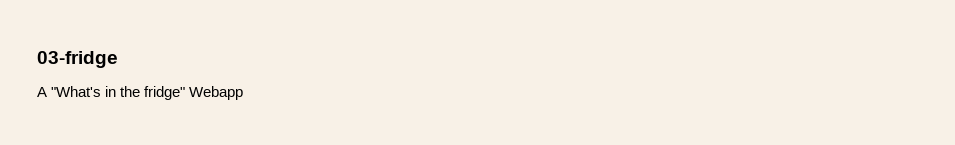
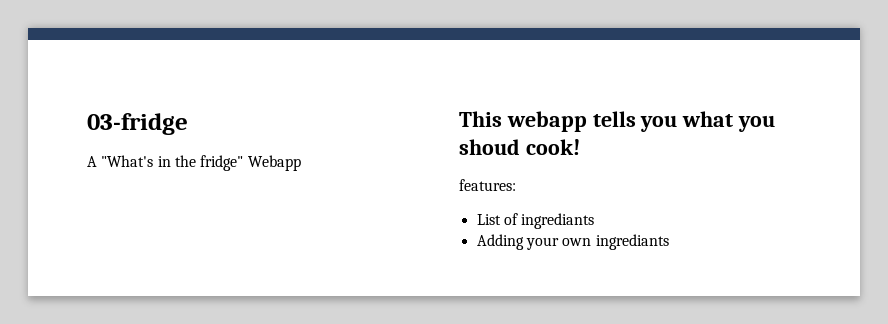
+ This webapp tells you what you shoud cook!
+ features:
+ List of ingrediants
+ Adding your own ingrediants

